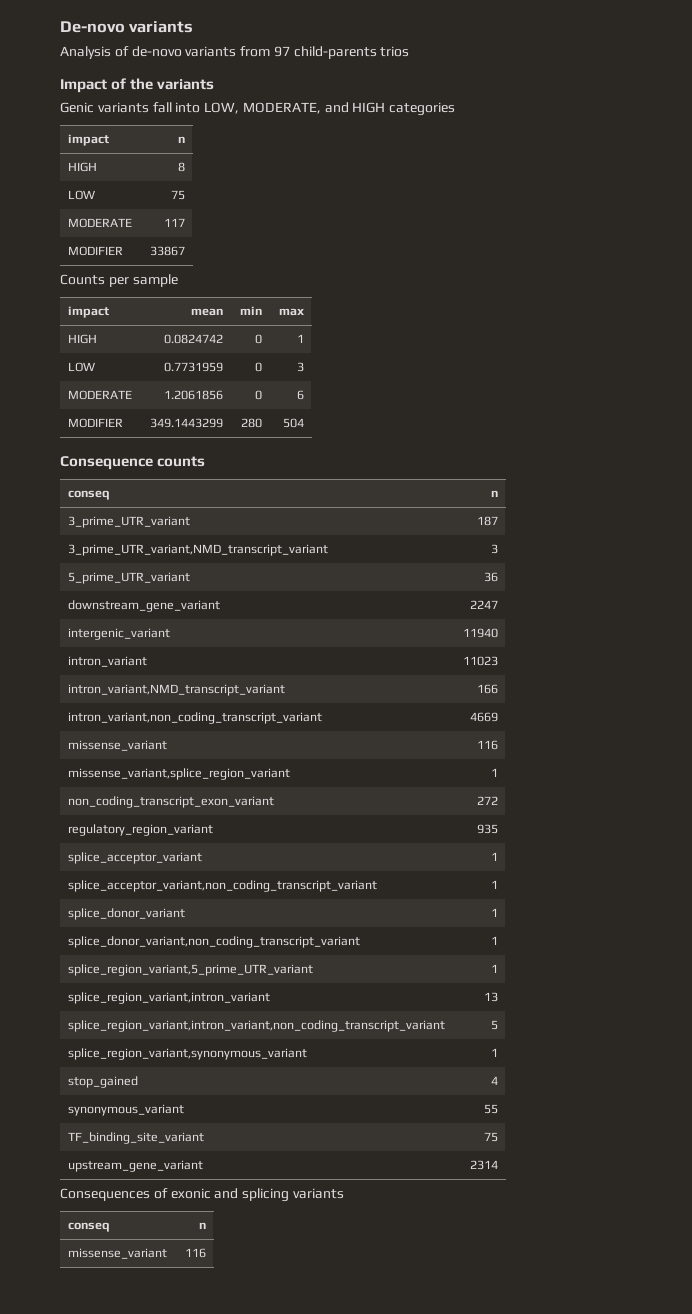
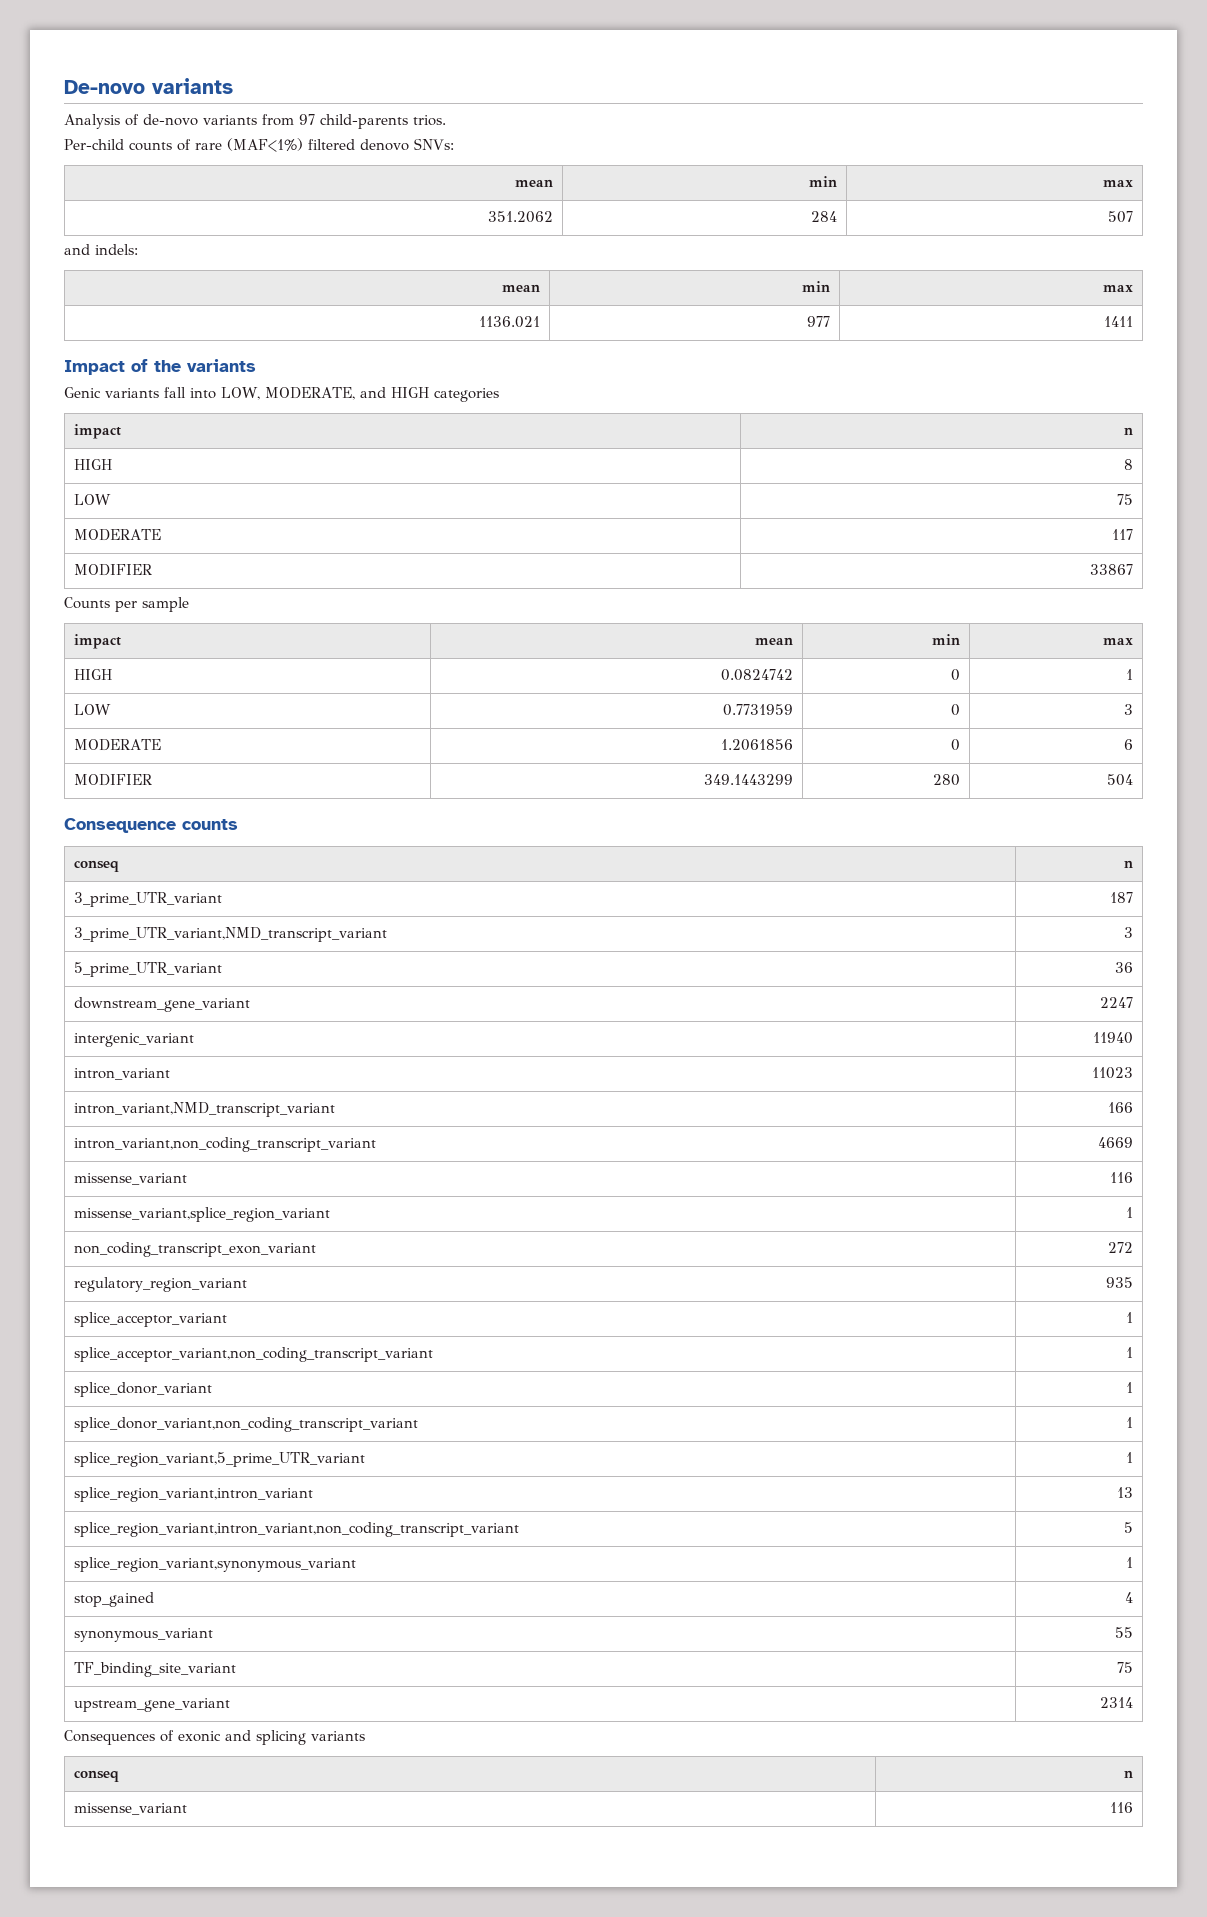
- Analysis of de-novo variants from 97 child-parents trios
+ Analysis of de-novo variants from 97 child-parents trios.
+ Per-child counts of rare (MAF<1%) filtered denovo SNVs:
+ mean | min | max
+ 351.2062 | 284 | 507
+ and indels:
+ mean | min | max
+ 1136.021 | 977 | 1411

